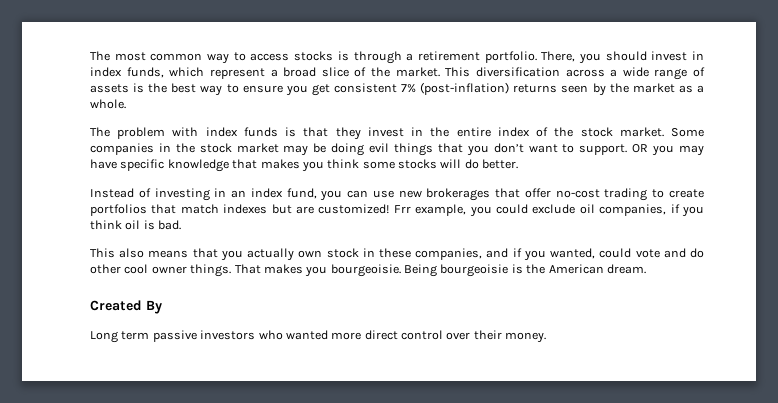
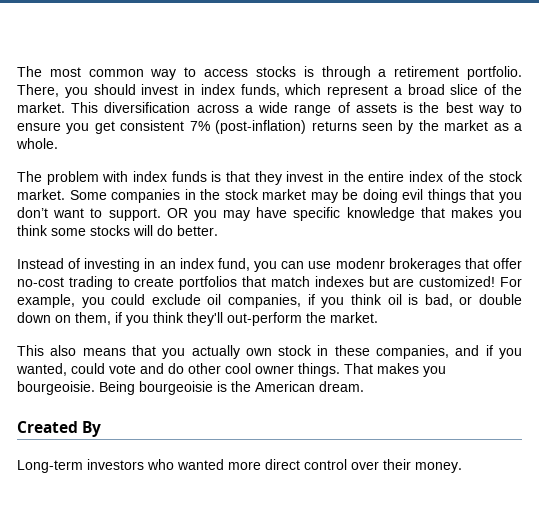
- Instead of investing in an index fund, you can use new brokerages that offer no-cost trading to create portfolios that match indexes but are customized!
+ Instead of investing in an index fund, you can use modenr brokerages that offer no-cost trading to create portfolios that match indexes but are customized!
- Frr example, you could exclude oil companies, if you think oil is bad.
+ For example, you could exclude oil companies, if you think oil is bad, or double down on them, if you think they'll out-perform the market.
- Long term passive investors who wanted more direct control over their money.
+ Long-term investors who wanted more direct control over their money.

